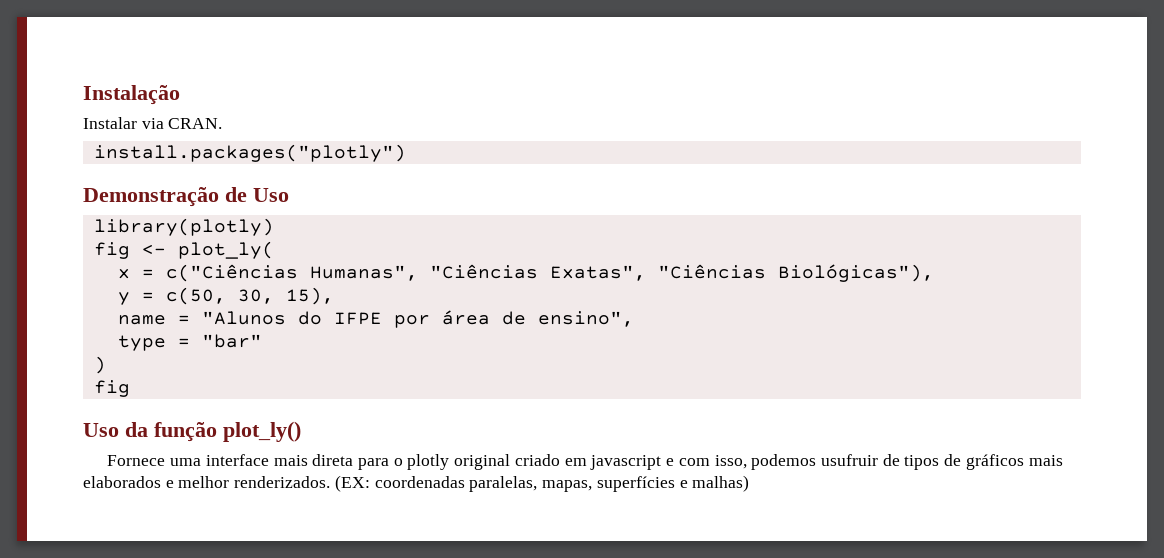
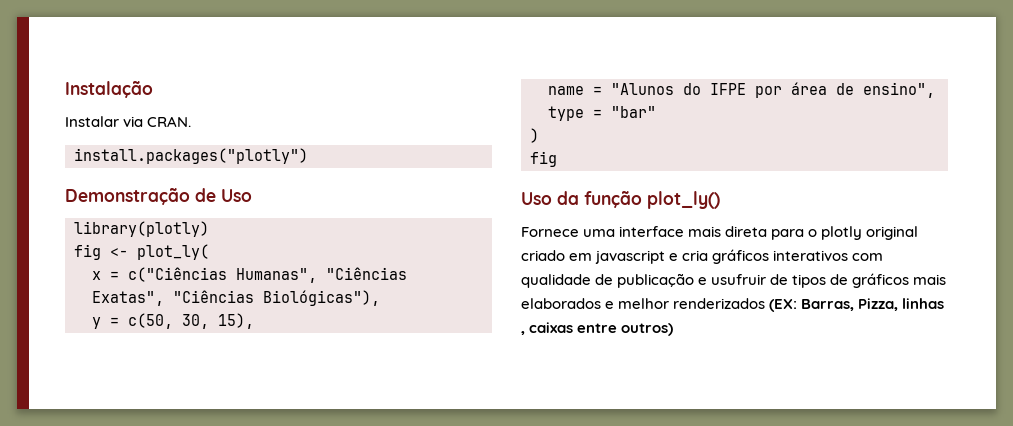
- Fornece uma interface mais direta para o plotly original criado em javascript e com isso, podemos usufruir de tipos de gráficos mais elaborados e melhor renderizados. (EX: coordenadas paralelas, mapas, superfícies e malhas)
+ Fornece uma interface mais direta para o plotly original criado em javascript e cria gráficos interativos com qualidade de publicação e usufruir de tipos de gráficos mais elaborados e melhor renderizados (EX: Barras, Pizza, linhas , caixas entre outros)

